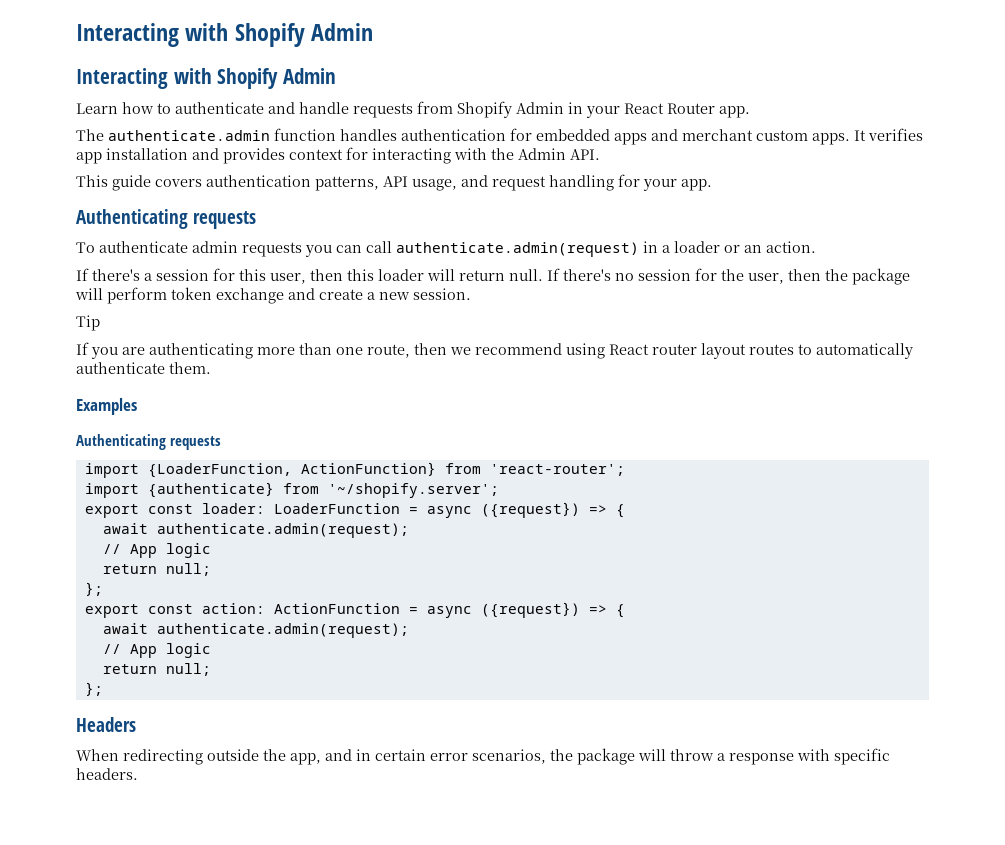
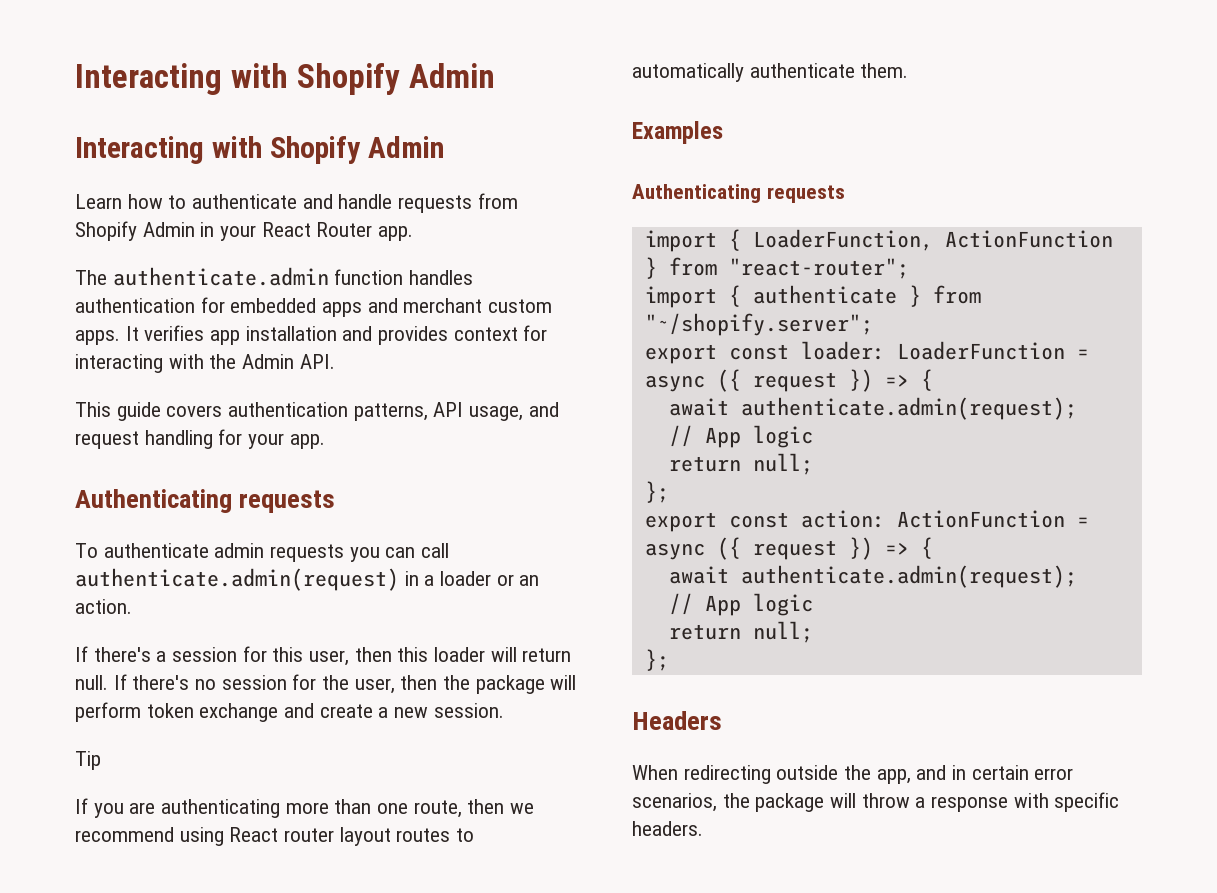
- import {LoaderFunction, ActionFunction} from 'react-router';
- import {authenticate} from '~/shopify.server';
+ import { LoaderFunction, ActionFunction } from "react-router";
+ import { authenticate } from "~/shopify.server";
- export const loader: LoaderFunction = async ({request}) => {
+ export const loader: LoaderFunction = async ({ request }) => {
- export const action: ActionFunction = async ({request}) => {
+ export const action: ActionFunction = async ({ request }) => {

